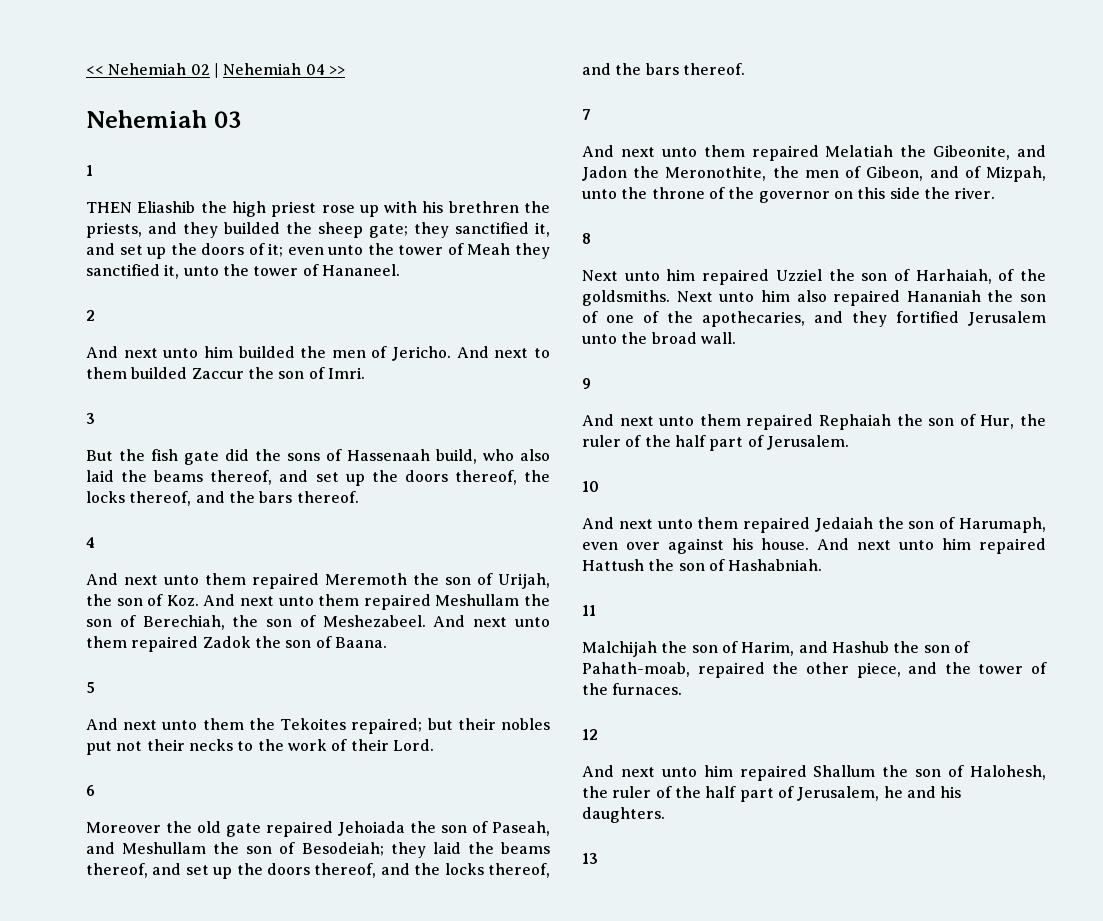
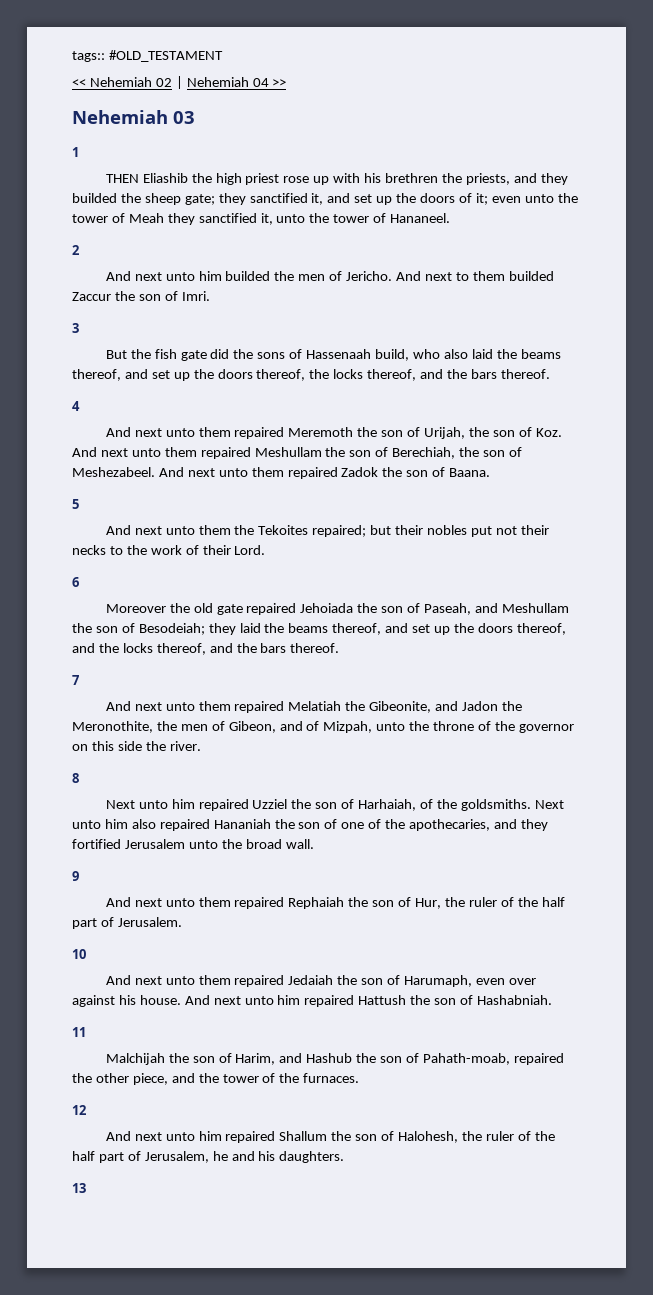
+ tags:: #OLD_TESTAMENT

